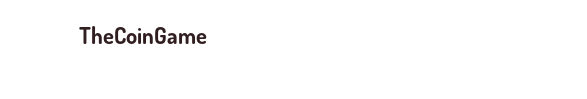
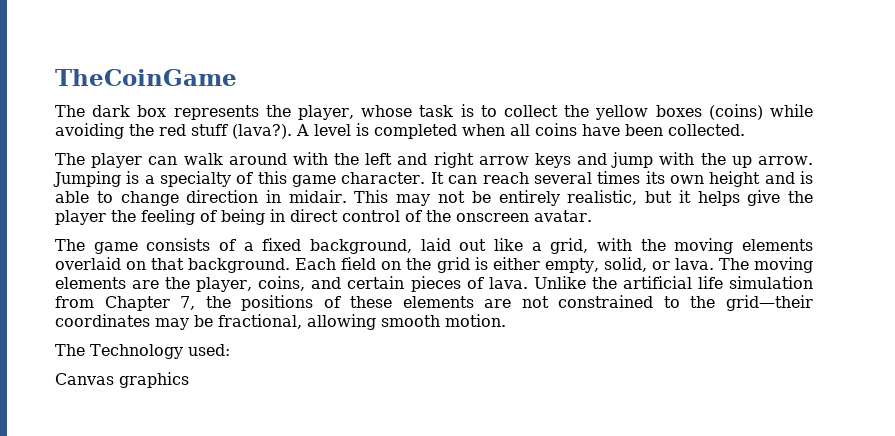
+ The dark box represents the player, whose task is to collect the yellow boxes (coins) while avoiding the red stuff (lava?). A level is completed when all coins have been collected.
+ The player can walk around with the left and right arrow keys and jump with the up arrow. Jumping is a specialty of this game character. It can reach several times its own height and is able to change direction in midair. This may not be entirely realistic, but it helps give the player the feeling of being in direct control of the onscreen avatar.
+ The game consists of a fixed background, laid out like a grid, with the moving elements overlaid on that background. Each field on the grid is either empty, solid, or lava. The moving elements are the player, coins, and certain pieces of lava. Unlike the artificial life simulation from Chapter 7, the positions of these elements are not constrained to the grid—their coordinates may be fractional, allowing smooth motion.
+ The Technology used:
+ Canvas graphics

